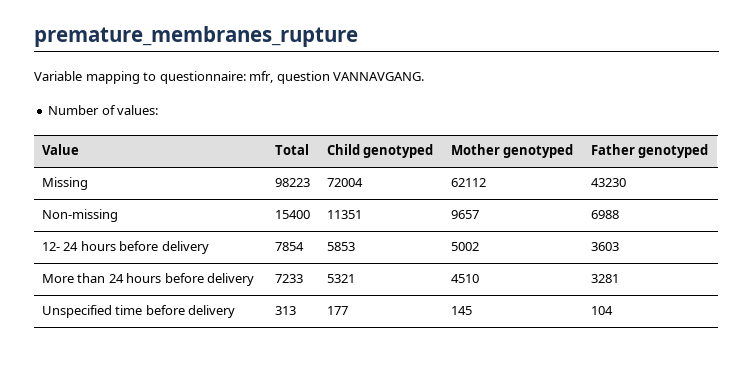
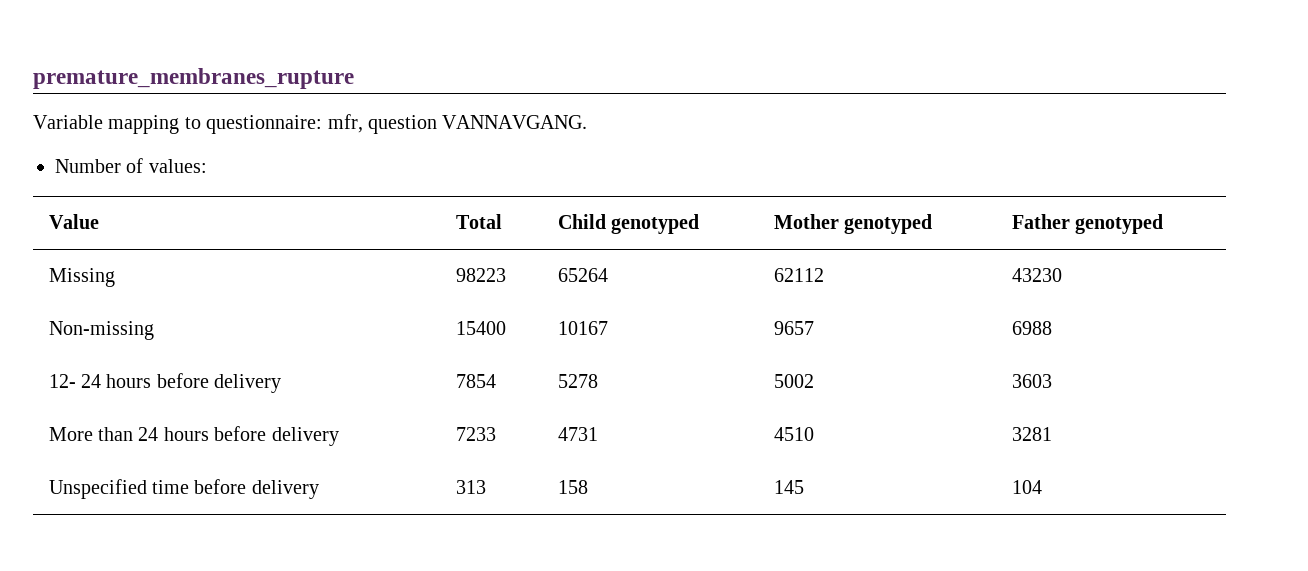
- Missing | 98223 | 72004 | 62112 | 43230
+ Missing | 98223 | 65264 | 62112 | 43230
- Non-missing | 15400 | 11351 | 9657 | 6988
+ Non-missing | 15400 | 10167 | 9657 | 6988
- 12- 24 hours before delivery | 7854 | 5853 | 5002 | 3603
+ 12- 24 hours before delivery | 7854 | 5278 | 5002 | 3603
- More than 24 hours before delivery | 7233 | 5321 | 4510 | 3281
+ More than 24 hours before delivery | 7233 | 4731 | 4510 | 3281
- Unspecified time before delivery | 313 | 177 | 145 | 104
+ Unspecified time before delivery | 313 | 158 | 145 | 104

